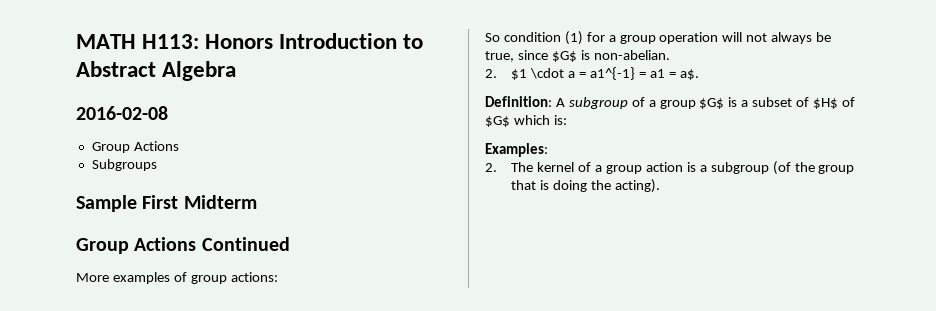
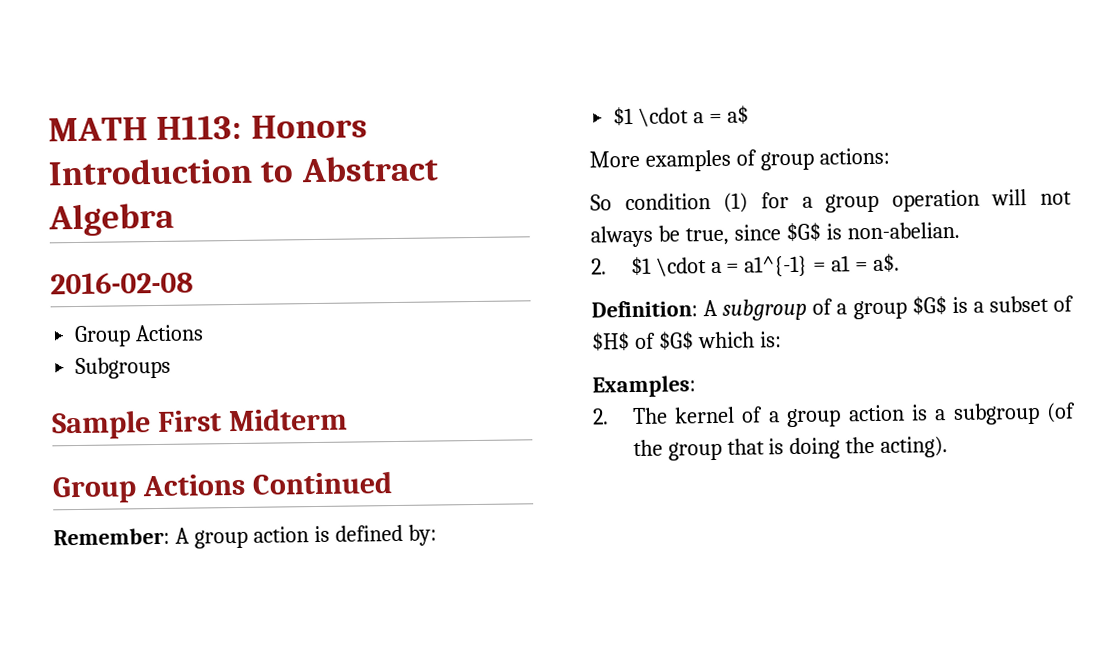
+ Remember: A group action is defined by:
+ $1 \cdot a = a$

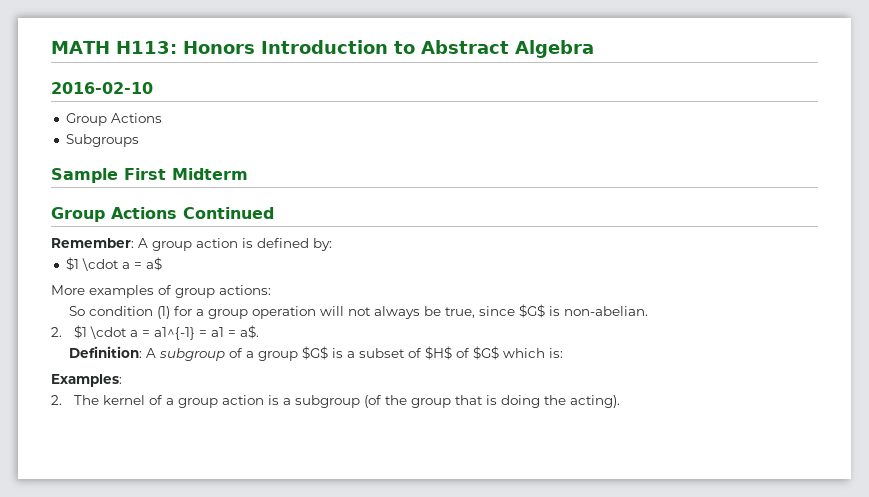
- 2016-02-08
+ 2016-02-10

